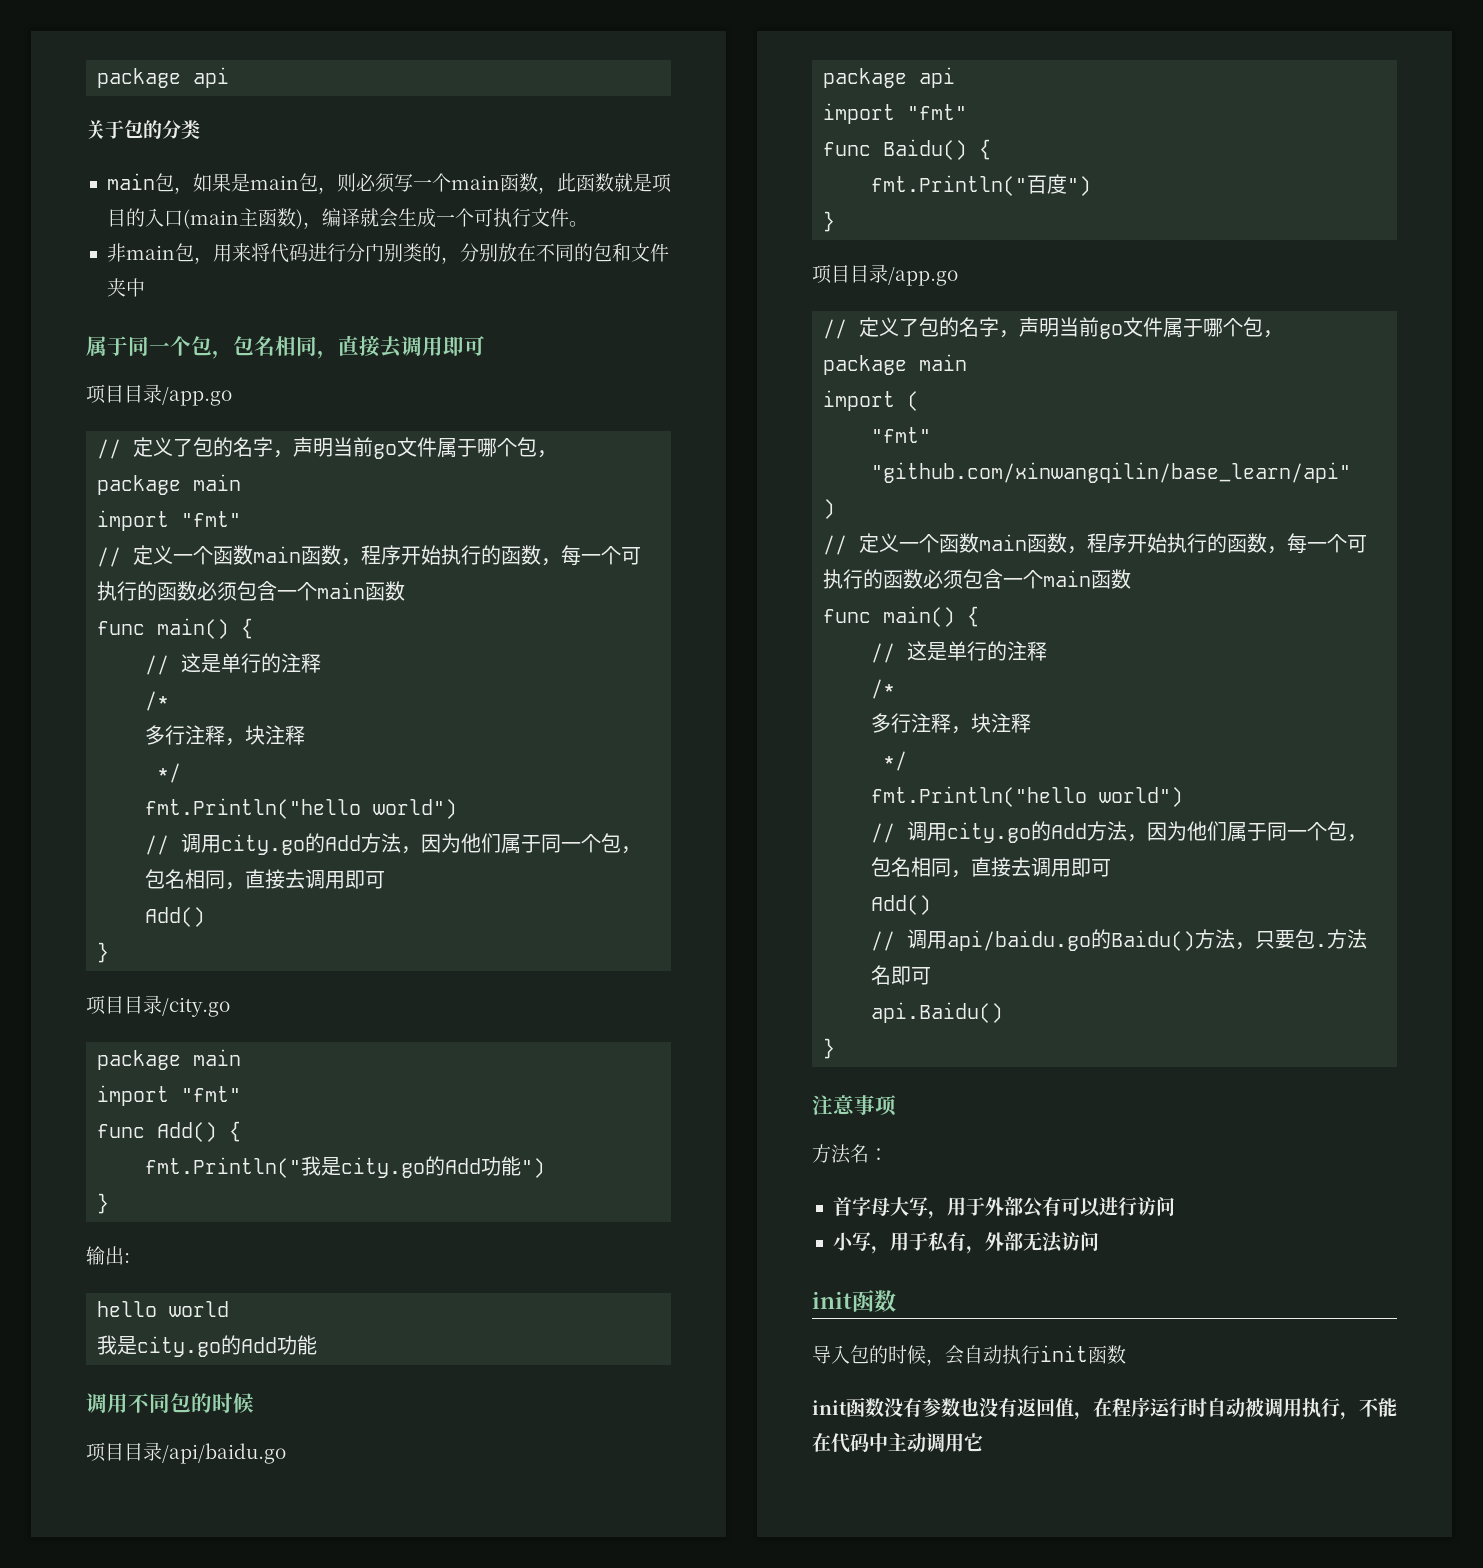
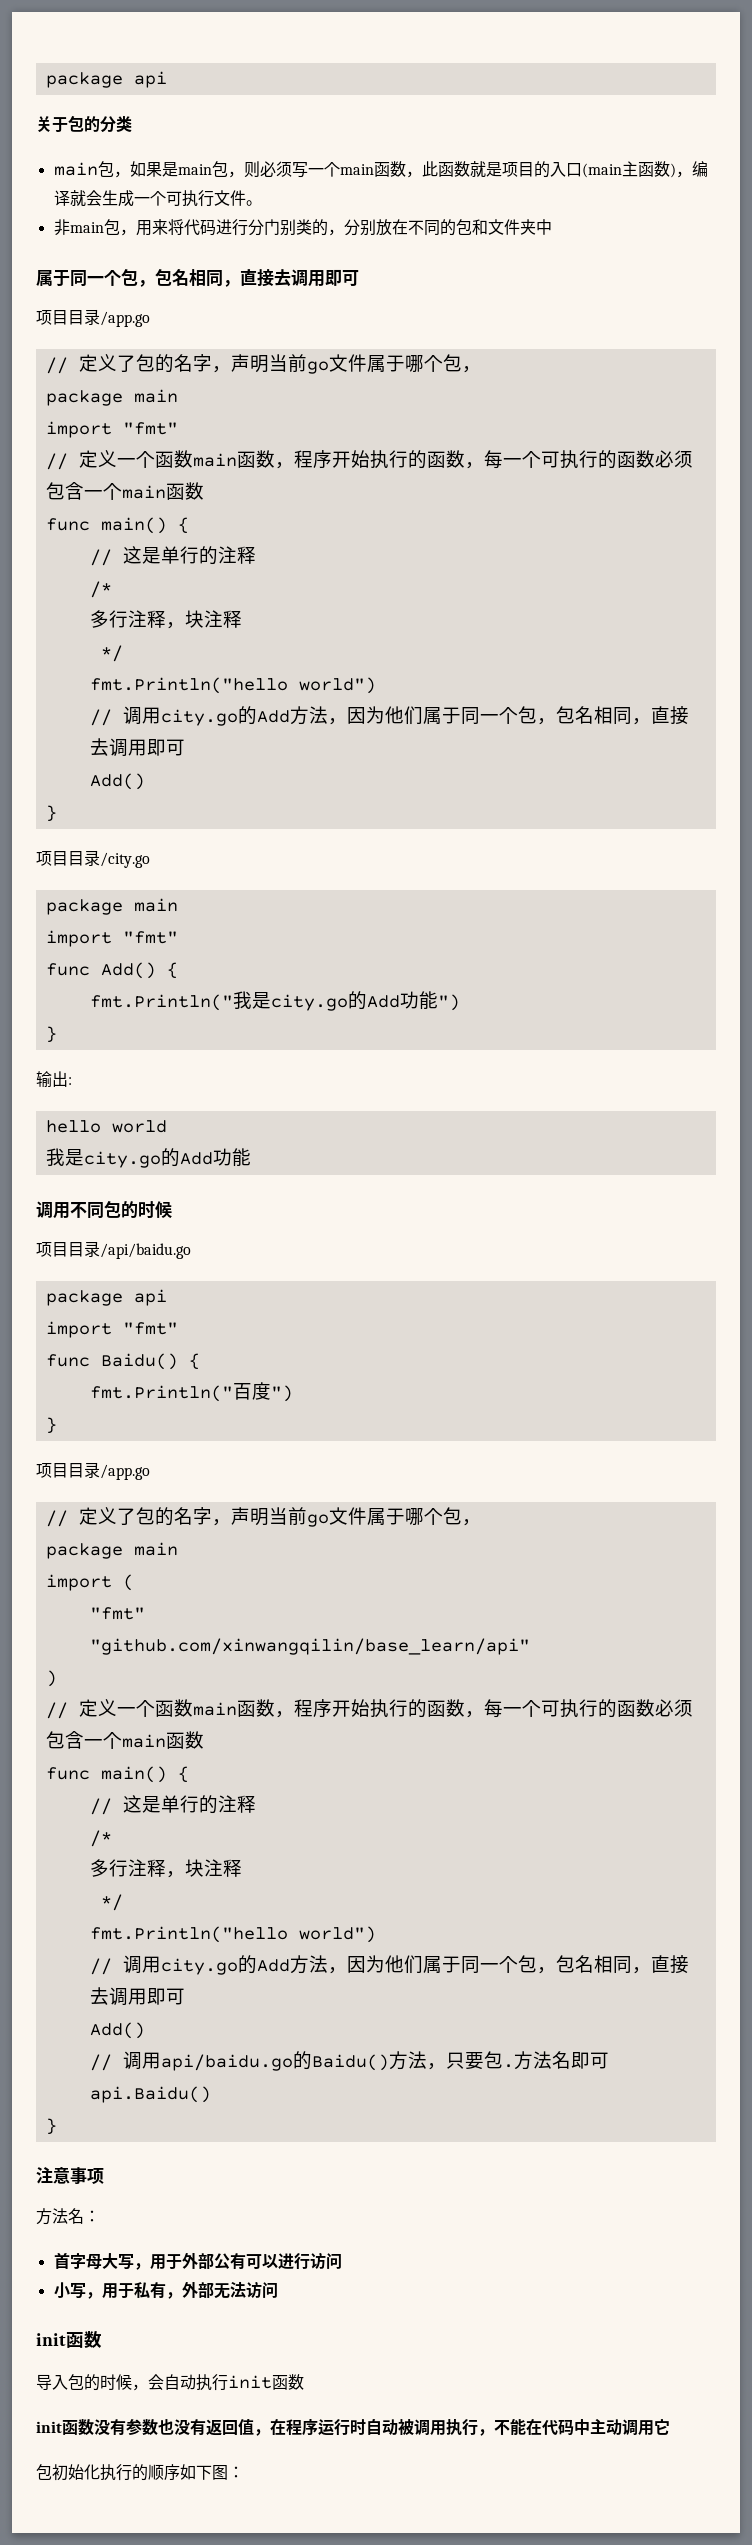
+ 包初始化执行的顺序如下图：

